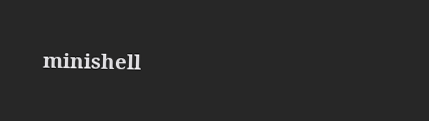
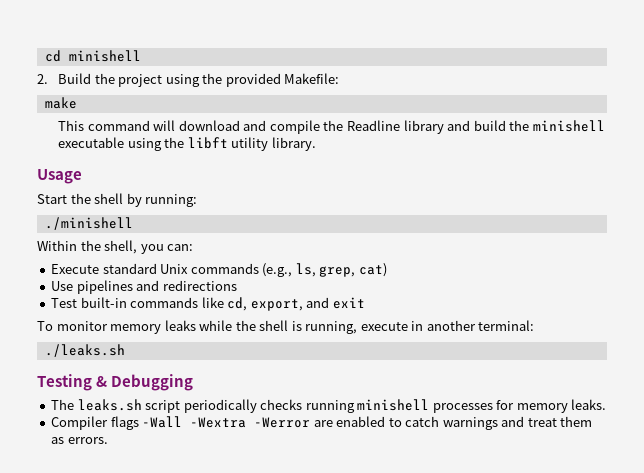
- minishell
+ cd minishell
+ 2. Build the project using the provided Makefile:
+ make
+ This command will download and compile the Readline library and build the minishell executable using the libft utility library.
+ Usage
+ Start the shell by running:
+ ./minishell
+ Within the shell, you can:
+ Execute standard Unix commands (e.g., ls, grep, cat)
+ Use pipelines and redirections
+ Test built-in commands like cd, export, and exit
+ To monitor memory leaks while the shell is running, execute in another terminal:
+ ./leaks.sh
+ Testing & Debugging
+ The leaks.sh script periodically checks running minishell processes for memory leaks.
+ Compiler flags -Wall -Wextra -Werror are enabled to catch warnings and treat them as errors.

